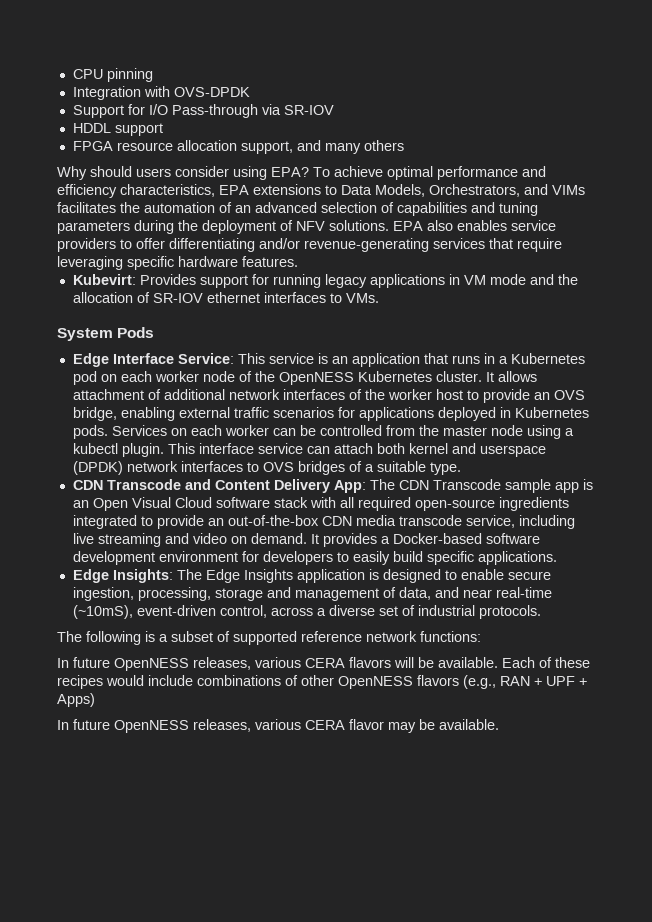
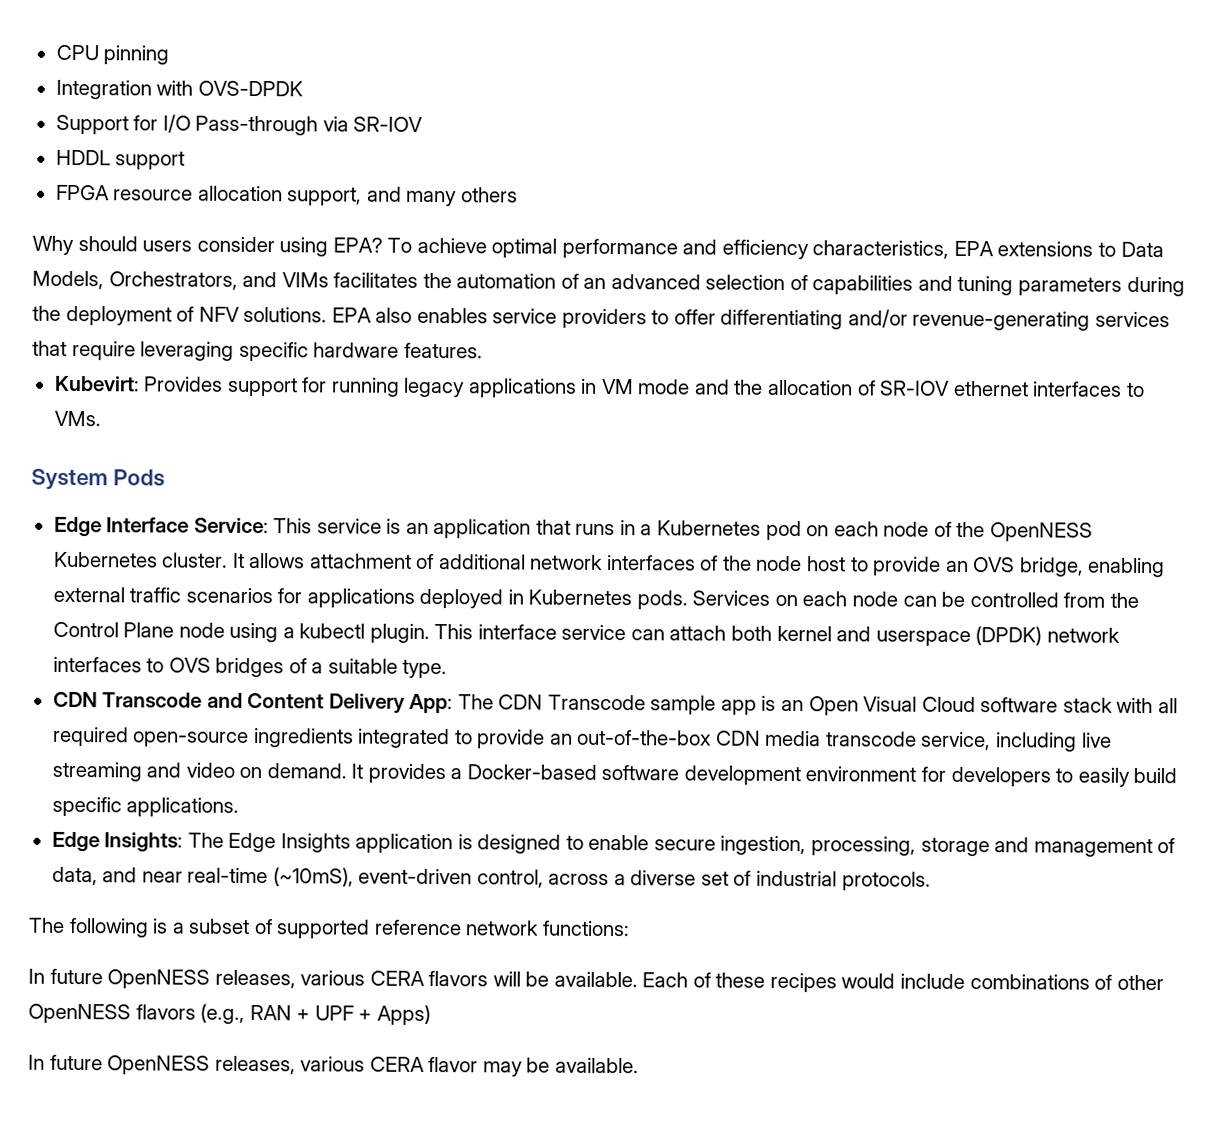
- Edge Interface Service: This service is an application that runs in a Kubernetes pod on each worker node of the OpenNESS Kubernetes cluster.
+ Edge Interface Service: This service is an application that runs in a Kubernetes pod on each node of the OpenNESS Kubernetes cluster.
- It allows attachment of additional network interfaces of the worker host to provide an OVS bridge, enabling external traffic scenarios for applications deployed in Kubernetes pods.
+ It allows attachment of additional network interfaces of the node host to provide an OVS bridge, enabling external traffic scenarios for applications deployed in Kubernetes pods.
- Services on each worker can be controlled from the master node using a kubectl plugin.
+ Services on each node can be controlled from the Control Plane node using a kubectl plugin.

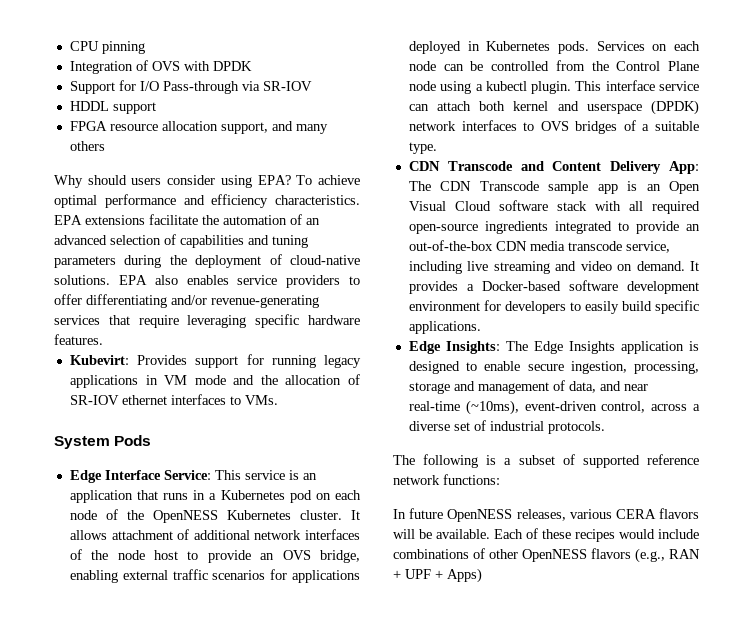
- Integration with OVS-DPDK
+ Integration of OVS with DPDK
- To achieve optimal performance and efficiency characteristics, EPA extensions to Data Models, Orchestrators, and VIMs facilitates the automation of an advanced selection of capabilities and tuning parameters during the deployment of NFV solutions.
+ To achieve optimal performance and efficiency characteristics. EPA extensions facilitate the automation of an advanced selection of capabilities and tuning parameters during the deployment of cloud-native solutions.
- Edge Insights: The Edge Insights application is designed to enable secure ingestion, processing, storage and management of data, and near real-time (~10mS), event-driven control, across a diverse set of industrial protocols.
+ Edge Insights: The Edge Insights application is designed to enable secure ingestion, processing, storage and management of data, and near real-time (~10ms), event-driven control, across a diverse set of industrial protocols.
- In future OpenNESS releases, various CERA flavor may be available.

